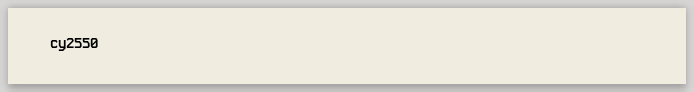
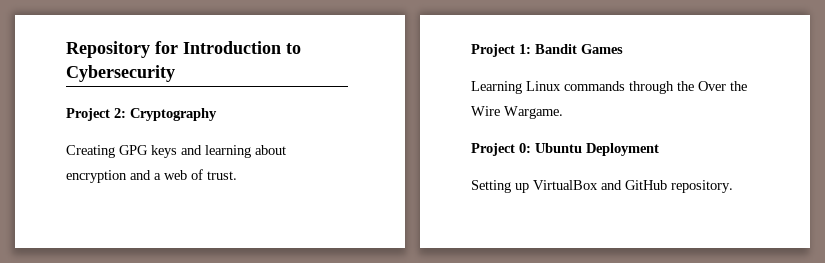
- cy2550
+ Repository for Introduction to Cybersecurity
+ Project 2: Cryptography
+ Creating GPG keys and learning about encryption and a web of trust.
+ Project 1: Bandit Games
+ Learning Linux commands through the Over the Wire Wargame.
+ Project 0: Ubuntu Deployment
+ Setting up VirtualBox and GitHub repository.

